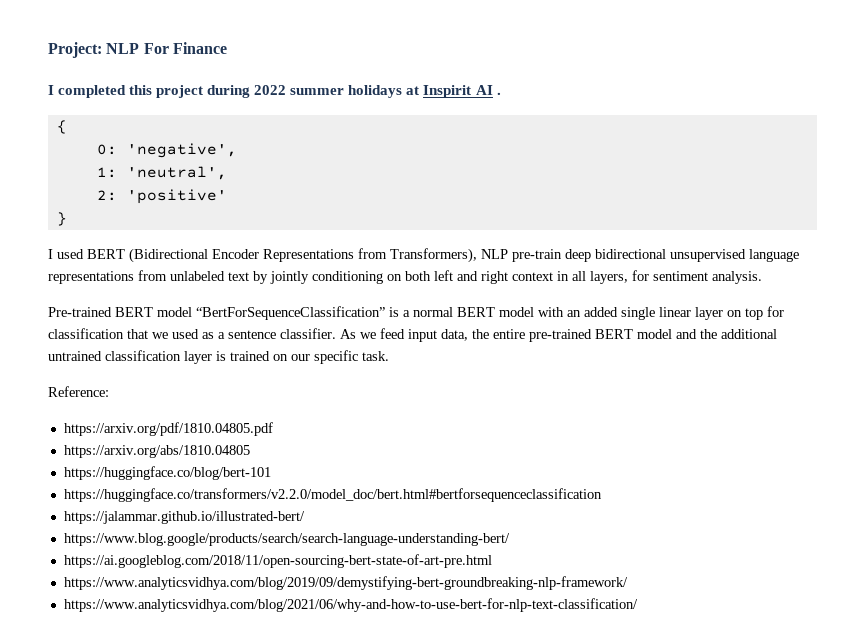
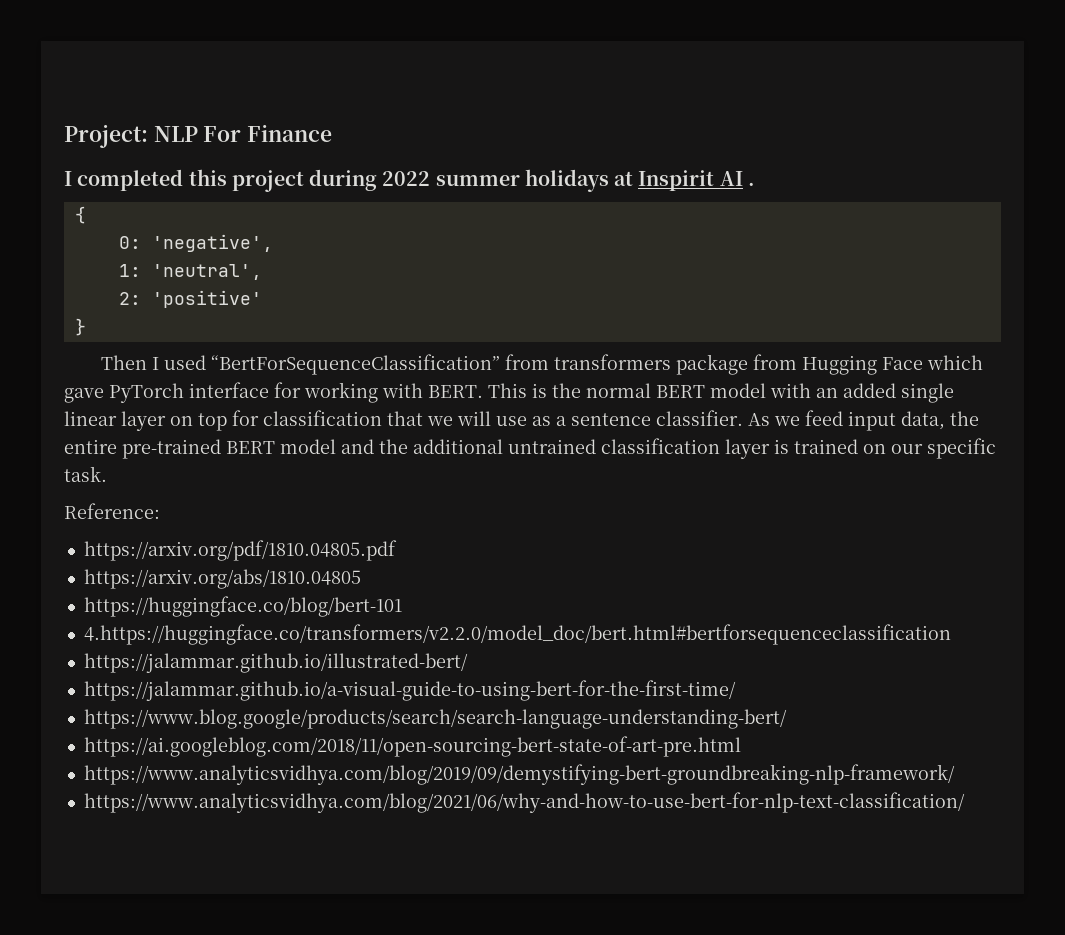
- I used BERT (Bidirectional Encoder Representations from Transformers), NLP pre-train deep bidirectional unsupervised language representations from unlabeled text by jointly conditioning on both left and right context in all layers, for sentiment analysis.
- Pre-trained BERT model “BertForSequenceClassification” is a normal BERT model with an added single linear layer on top for classification that we used as a sentence classifier.
+ Then I used “BertForSequenceClassification” from transformers package from Hugging Face which gave PyTorch interface for working with BERT. This is the normal BERT model with an added single linear layer on top for classification that we will use as a sentence classifier.
- https://huggingface.co/transformers/v2.2.0/model_doc/bert.html#bertforsequenceclassification
+ 4.https://huggingface.co/transformers/v2.2.0/model_doc/bert.html#bertforsequenceclassification
+ https://jalammar.github.io/a-visual-guide-to-using-bert-for-the-first-time/

